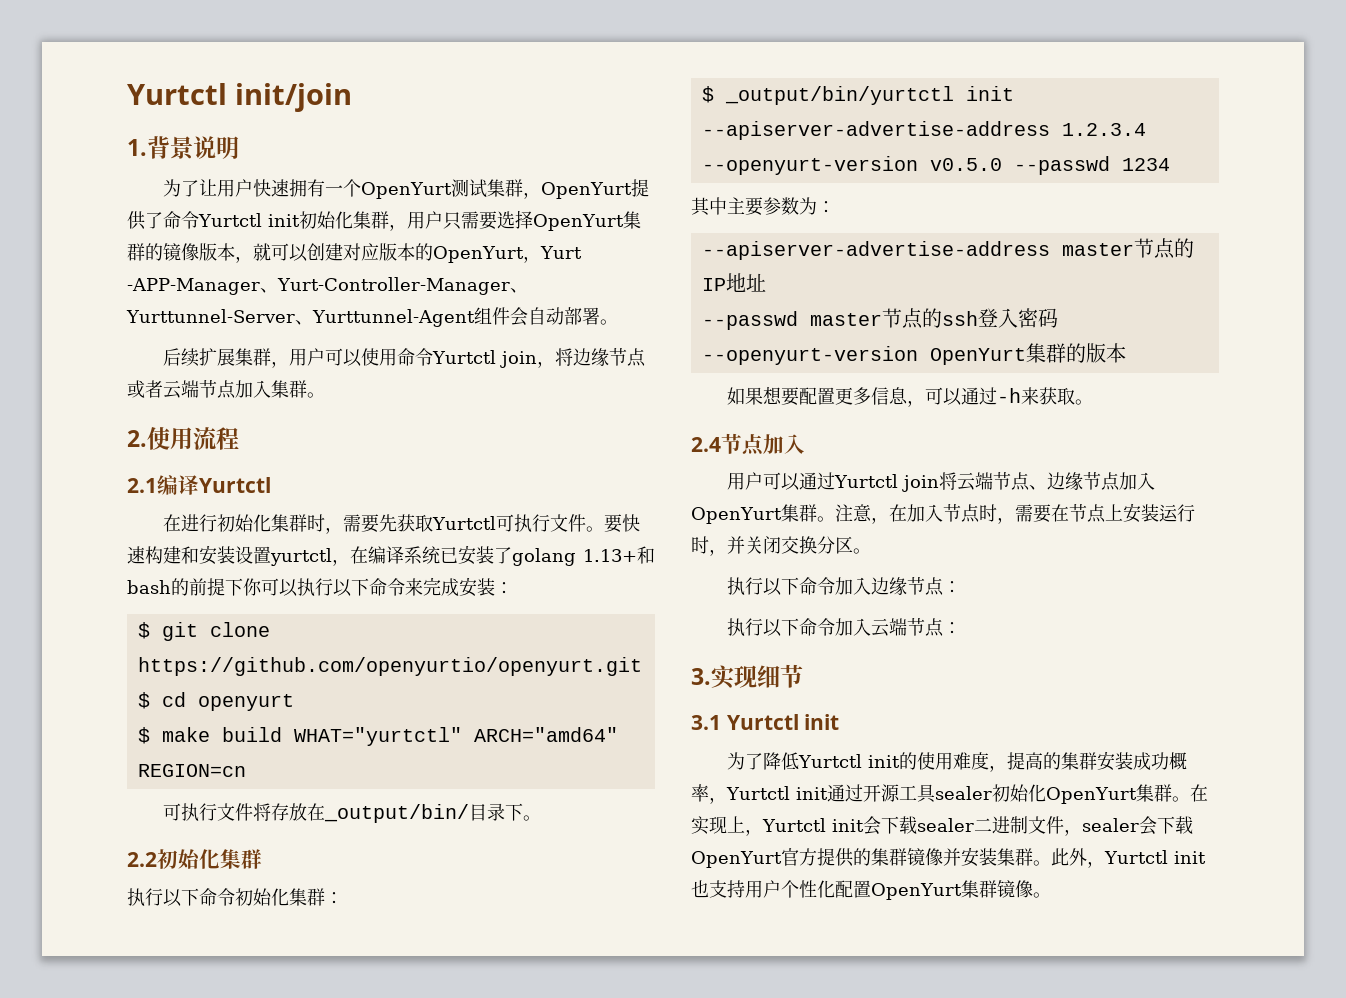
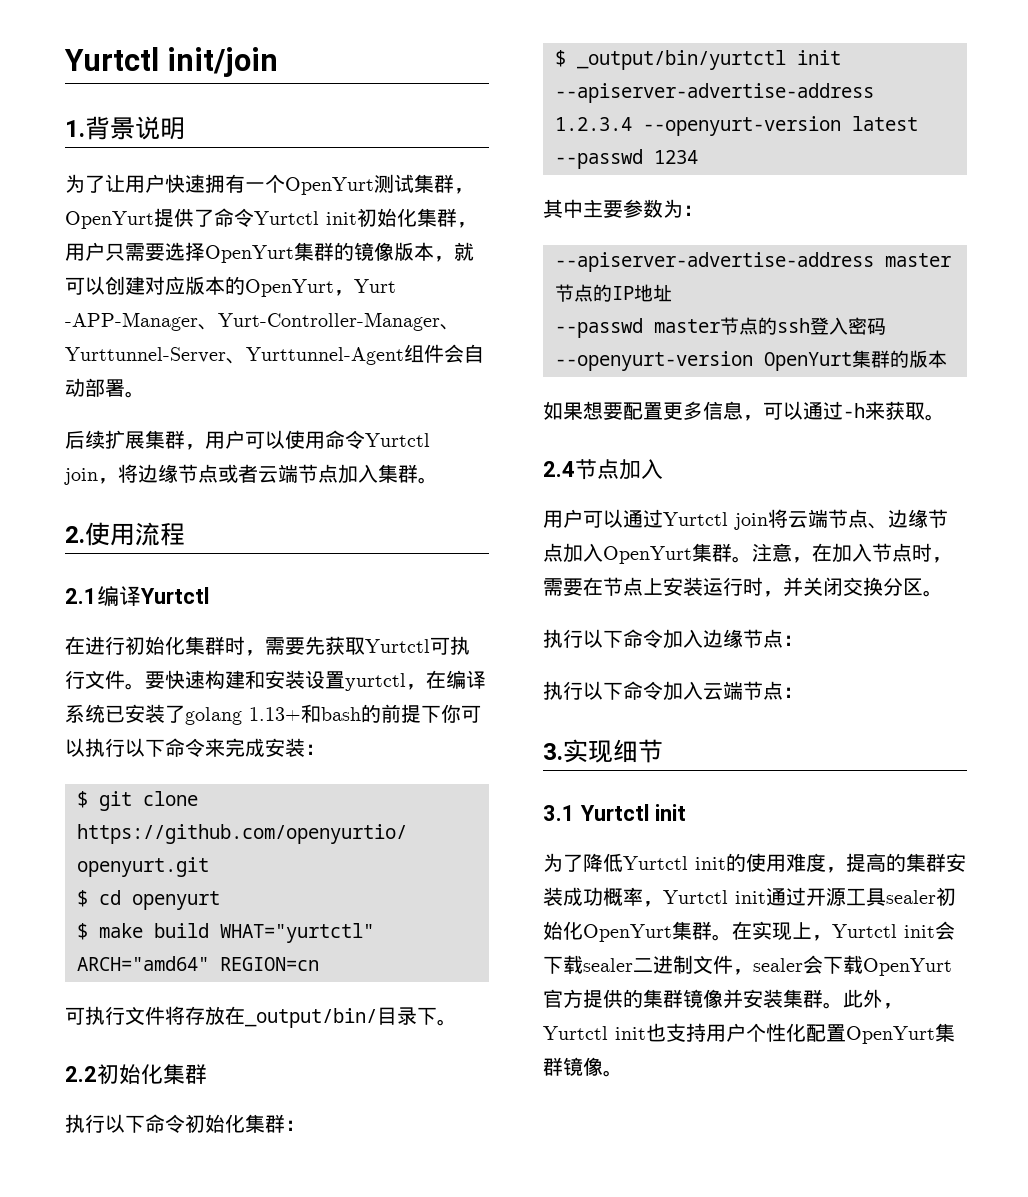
- $ _output/bin/yurtctl init --apiserver-advertise-address 1.2.3.4 --openyurt-version v0.5.0 --passwd 1234
+ $ _output/bin/yurtctl init --apiserver-advertise-address 1.2.3.4 --openyurt-version latest --passwd 1234

